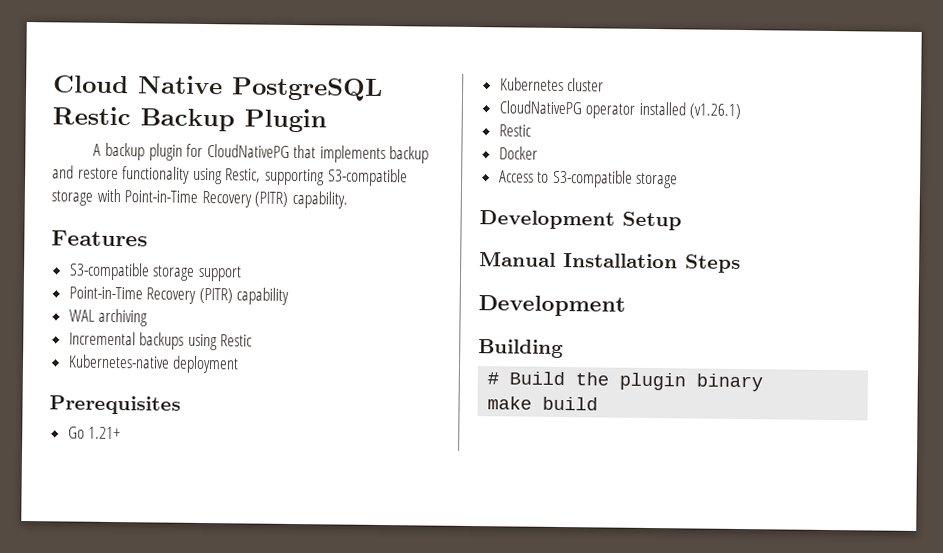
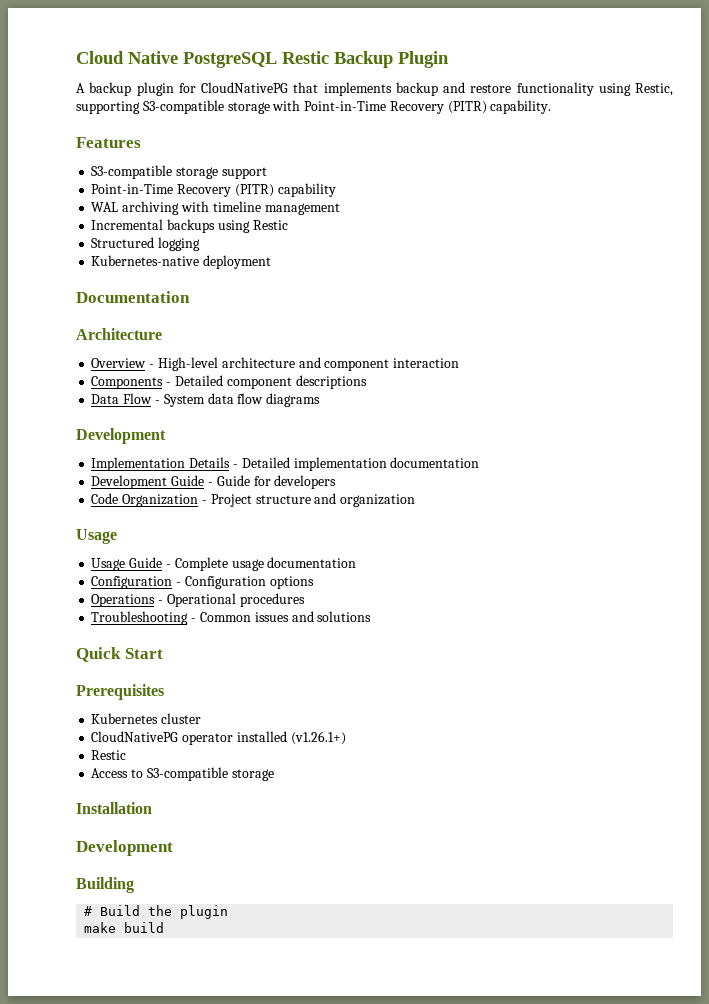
- WAL archiving
+ WAL archiving with timeline management
+ Structured logging
+ Documentation
+ Architecture
+ Overview - High-level architecture and component interaction
+ Components - Detailed component descriptions
+ Data Flow - System data flow diagrams
+ Development
+ Implementation Details - Detailed implementation documentation
+ Development Guide - Guide for developers
+ Code Organization - Project structure and organization
+ Usage
+ Usage Guide - Complete usage documentation
+ Configuration - Configuration options
+ Operations - Operational procedures
+ Troubleshooting - Common issues and solutions
+ Quick Start
- Go 1.21+
- CloudNativePG operator installed (v1.26.1)
+ CloudNativePG operator installed (v1.26.1+)
  Restic
- Docker
- Development Setup
- Manual Installation Steps
+ Installation
- # Build the plugin binary
+ # Build the plugin

